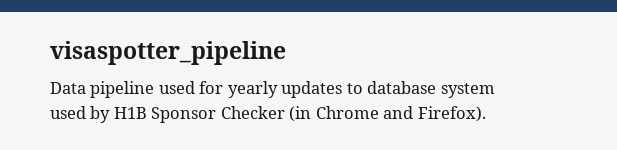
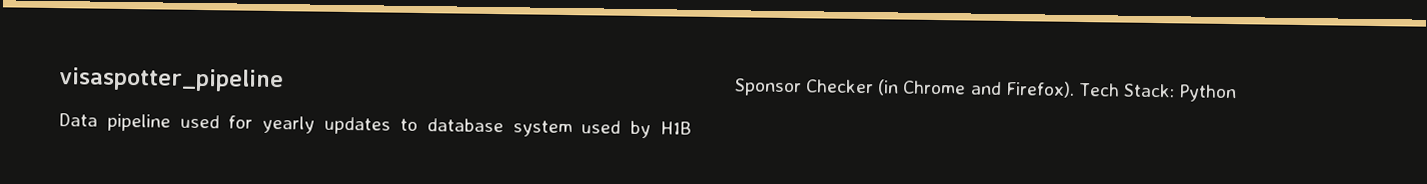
+ Tech Stack: Python

